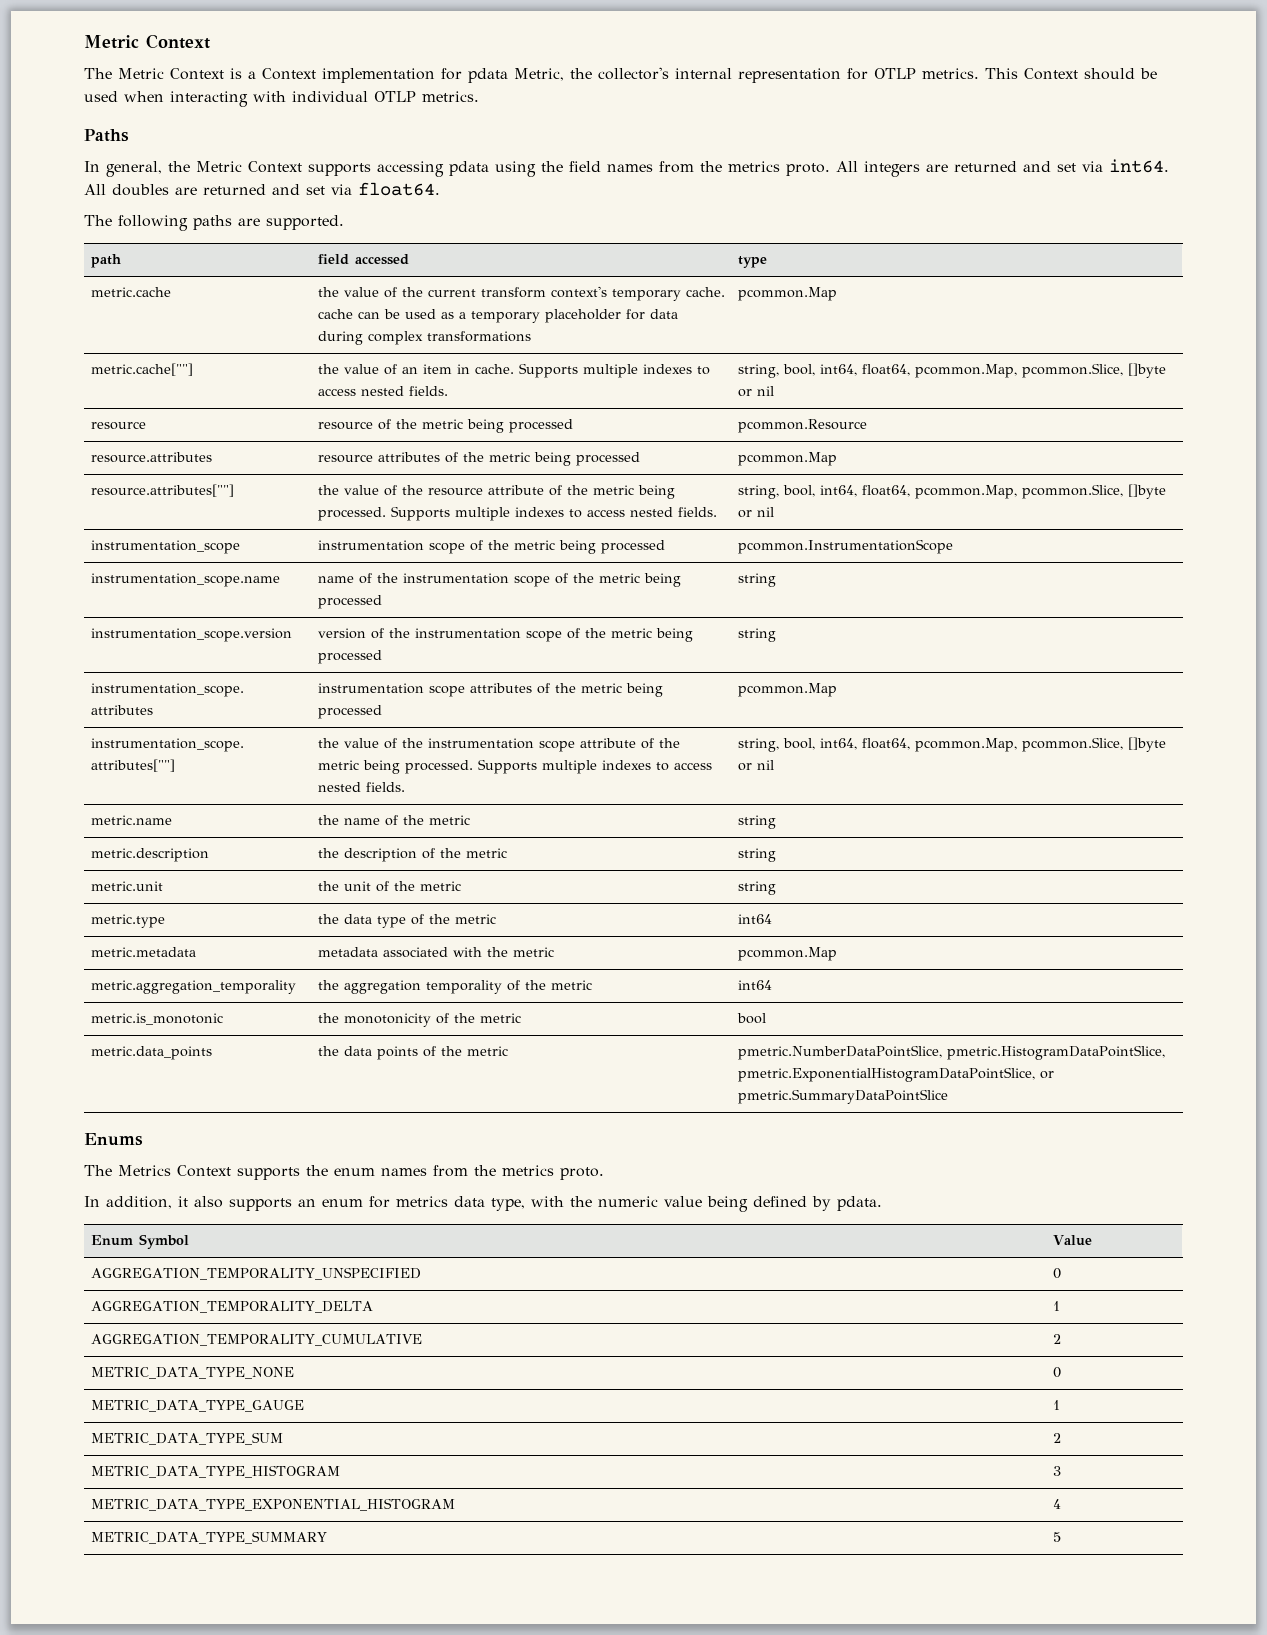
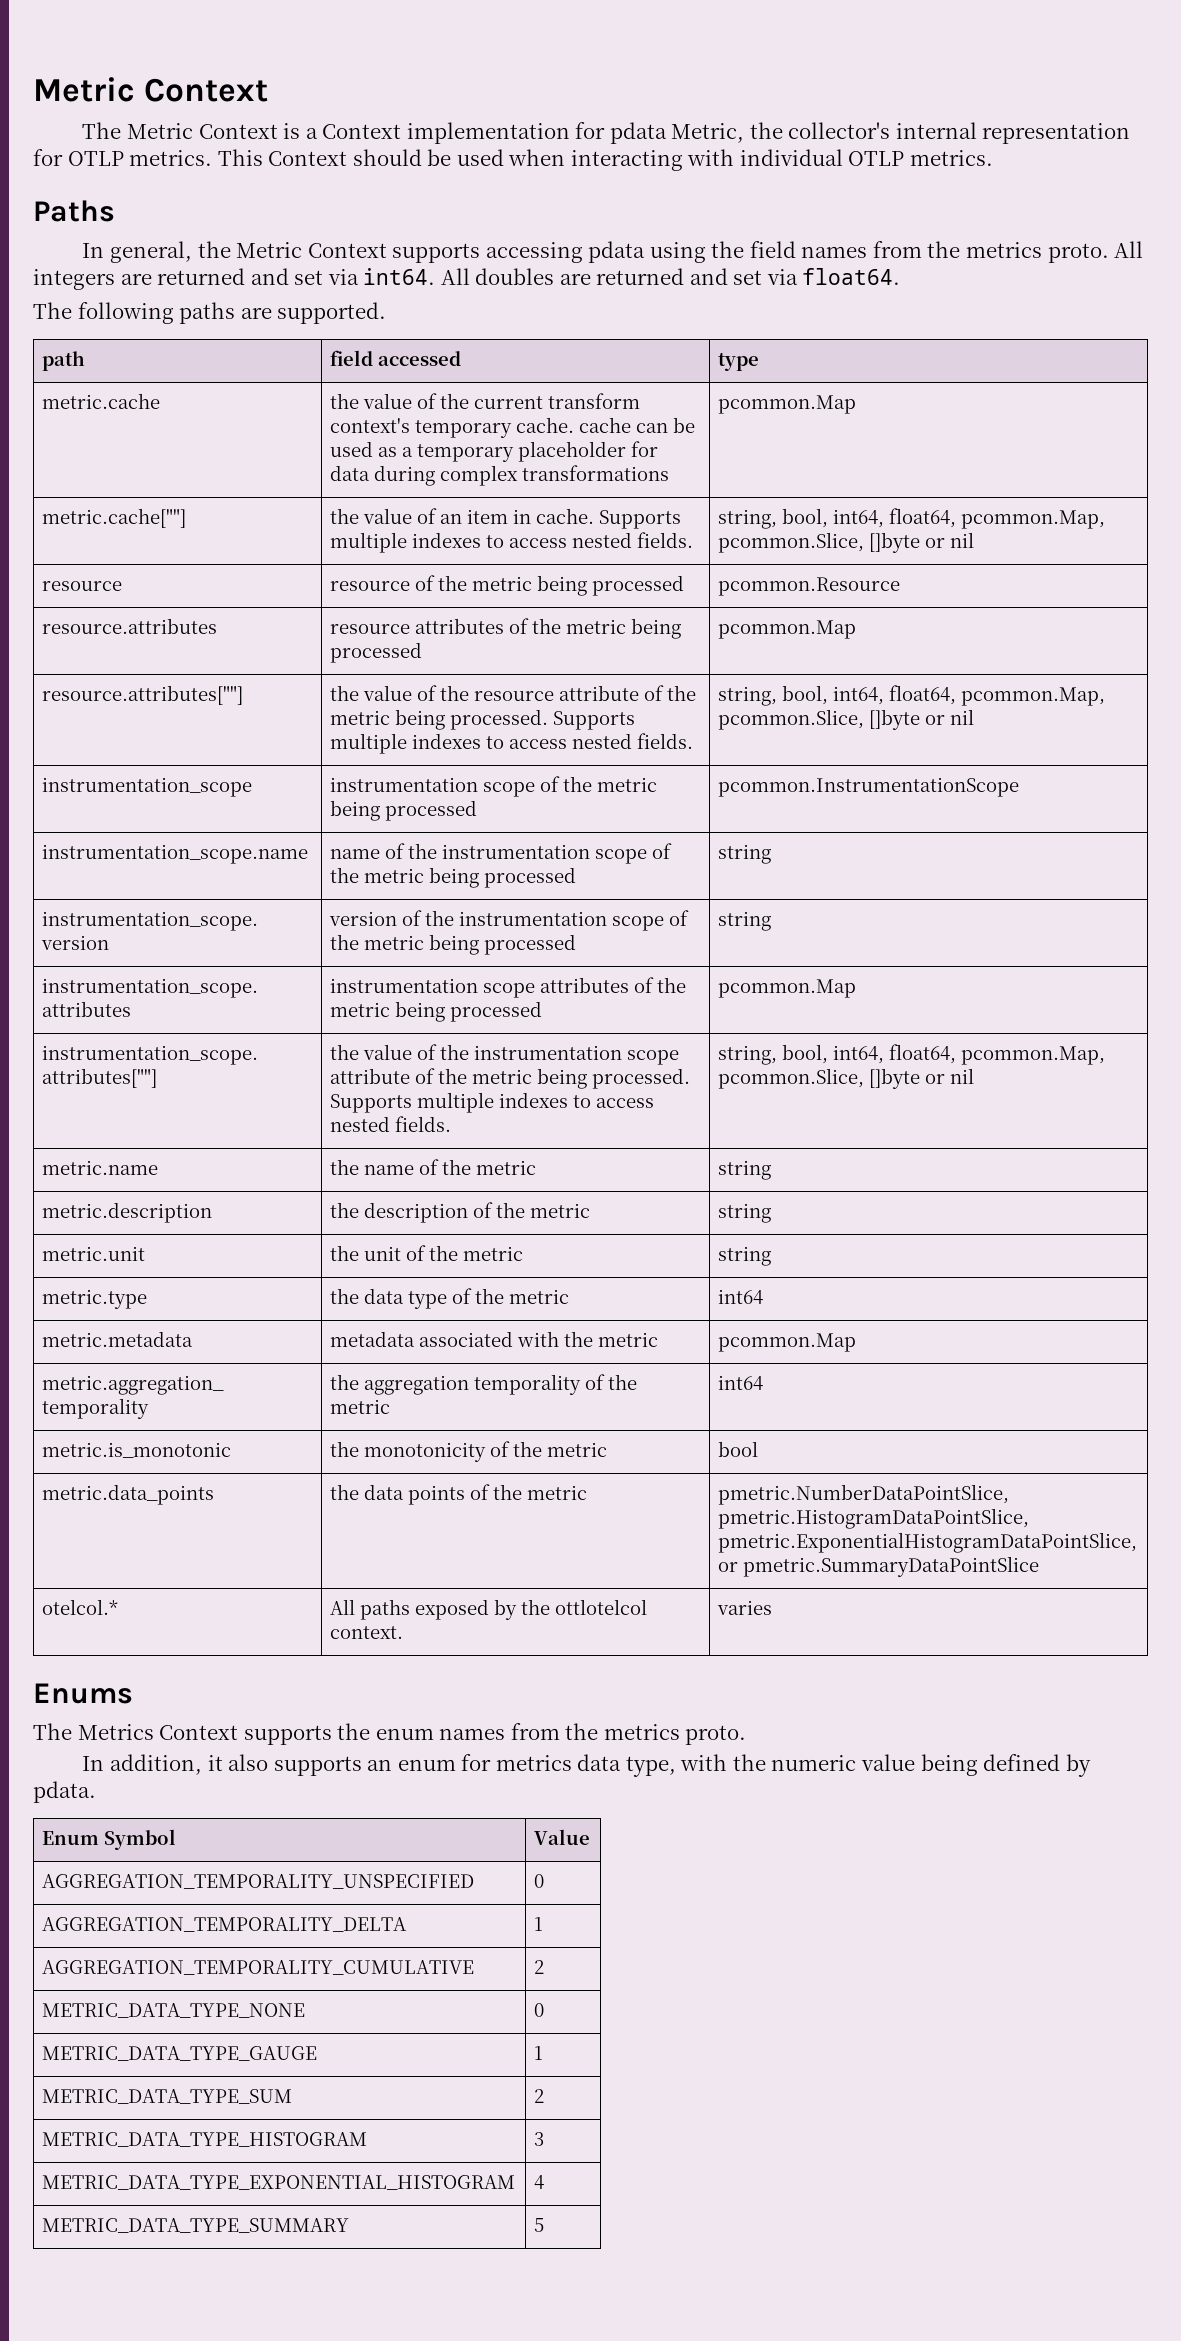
+ otelcol.* | All paths exposed by the ottlotelcol context. | varies

